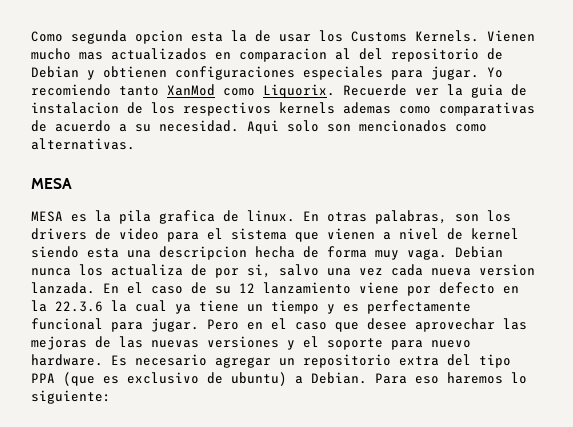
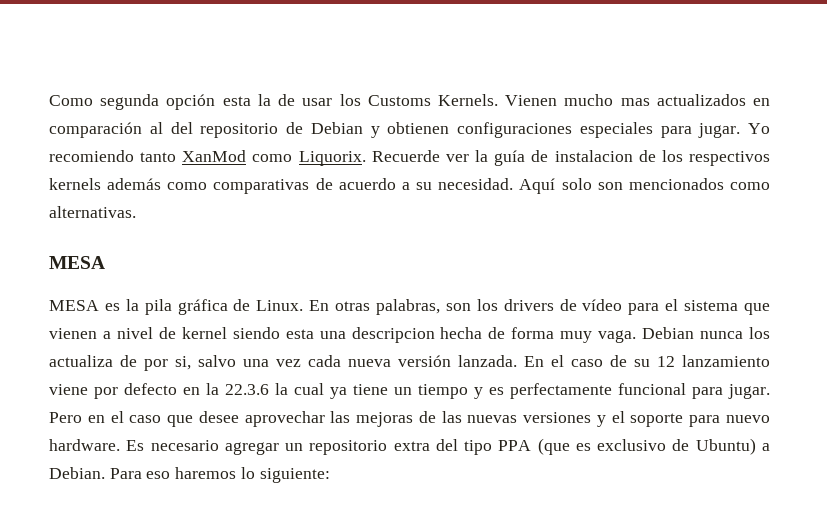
- Como segunda opcion esta la de usar los Customs Kernels.
+ Como segunda opción esta la de usar los Customs Kernels.
- Vienen mucho mas actualizados en comparacion al del repositorio de Debian y obtienen configuraciones especiales para jugar.
+ Vienen mucho mas actualizados en comparación al del repositorio de Debian y obtienen configuraciones especiales para jugar.
- Recuerde ver la guia de instalacion de los respectivos kernels ademas como comparativas de acuerdo a su necesidad.
+ Recuerde ver la guía de instalacion de los respectivos kernels además como comparativas de acuerdo a su necesidad.
- Aqui solo son mencionados como alternativas.
+ Aquí solo son mencionados como alternativas.
- MESA es la pila grafica de linux.
+ MESA es la pila gráfica de Linux.
- En otras palabras, son los drivers de video para el sistema que vienen a nivel de kernel siendo esta una descripcion hecha de forma muy vaga.
+ En otras palabras, son los drivers de vídeo para el sistema que vienen a nivel de kernel siendo esta una descripcion hecha de forma muy vaga.
- Debian nunca los actualiza de por si, salvo una vez cada nueva version lanzada.
+ Debian nunca los actualiza de por si, salvo una vez cada nueva versión lanzada.
- Es necesario agregar un repositorio extra del tipo PPA (que es exclusivo de ubuntu) a Debian.
+ Es necesario agregar un repositorio extra del tipo PPA (que es exclusivo de Ubuntu) a Debian.

